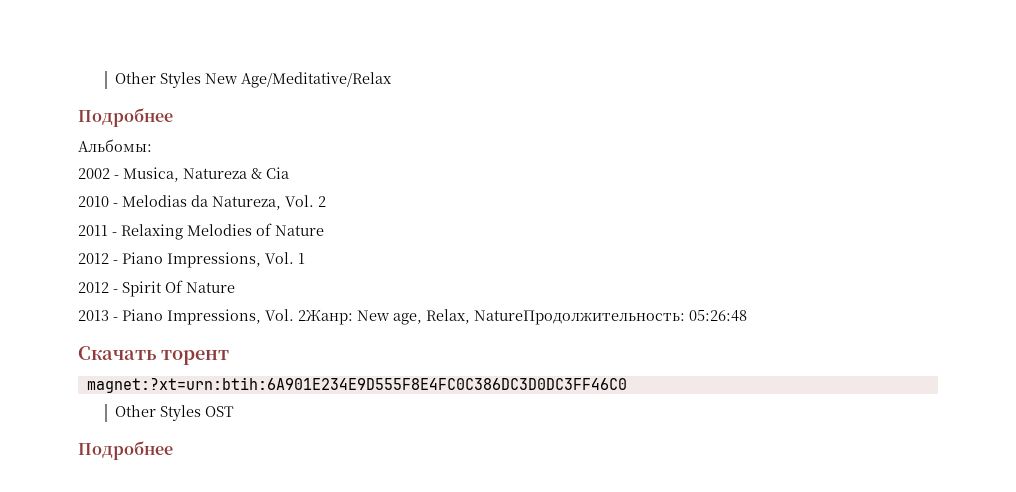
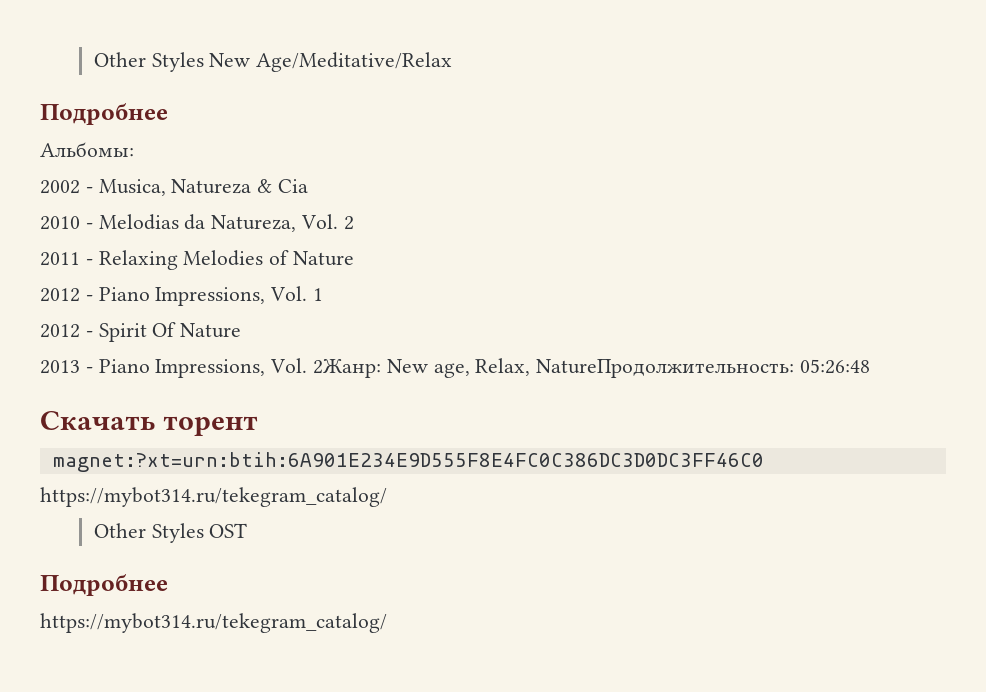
  magnet:?xt=urn:btih:6A901E234E9D555F8E4FC0C386DC3D0DC3FF46C0
+ https://mybot314.ru/tekegram_catalog/
  Other Styles OST
  Подробнее
+ https://mybot314.ru/tekegram_catalog/

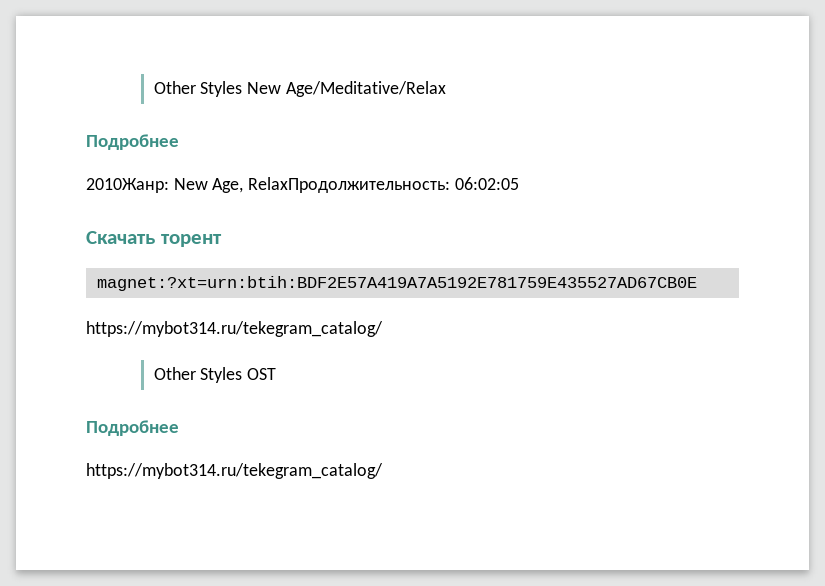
- Альбомы:
- 2002 - Musica, Natureza & Cia
- 2010 - Melodias da Natureza, Vol. 2
- 2011 - Relaxing Melodies of Nature
- 2012 - Piano Impressions, Vol. 1
- 2012 - Spirit Of Nature
- 2013 - Piano Impressions, Vol. 2Жанр: New age, Relax, NatureПродолжительность: 05:26:48
+ 2010Жанр: New Age, RelaxПродолжительность: 06:02:05
- magnet:?xt=urn:btih:6A901E234E9D555F8E4FC0C386DC3D0DC3FF46C0
+ magnet:?xt=urn:btih:BDF2E57A419A7A5192E781759E435527AD67CB0E

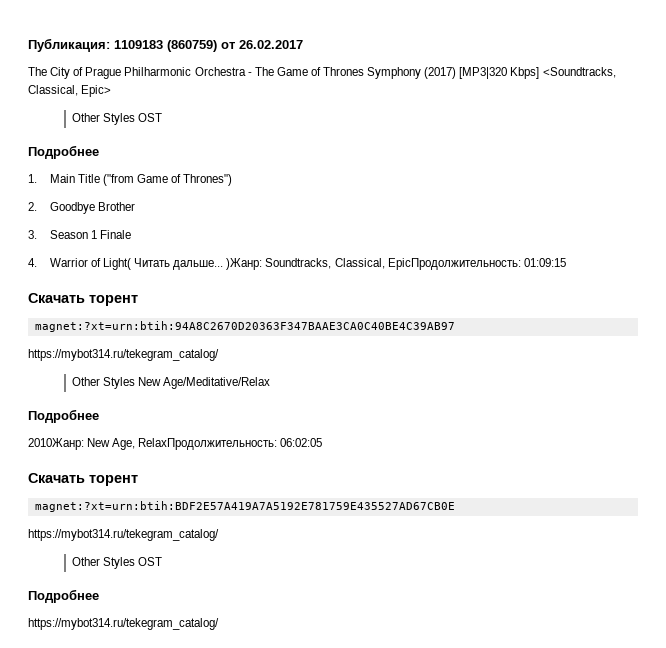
+ Публикация: 1109183 (860759) от 26.02.2017
+ The City of Prague Philharmonic Orchestra - The Game of Thrones Symphony (2017) [MP3|320 Kbps] <Soundtracks, Classical, Epic>
+ Other Styles OST
+ Подробнее
+ 1. Main Title ("from Game of Thrones")
+ 2. Goodbye Brother
+ 3. Season 1 Finale
+ 4. Warrior of Light( Читать дальше... )Жанр: Soundtracks, Classical, EpicПродолжительность: 01:09:15
+ Скачать торент
+ magnet:?xt=urn:btih:94A8C2670D20363F347BAAE3CA0C40BE4C39AB97
+ https://mybot314.ru/tekegram_catalog/

